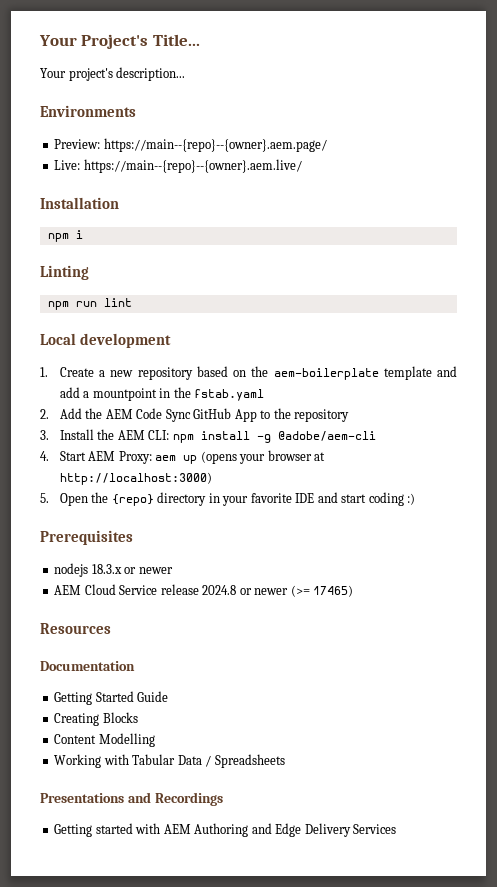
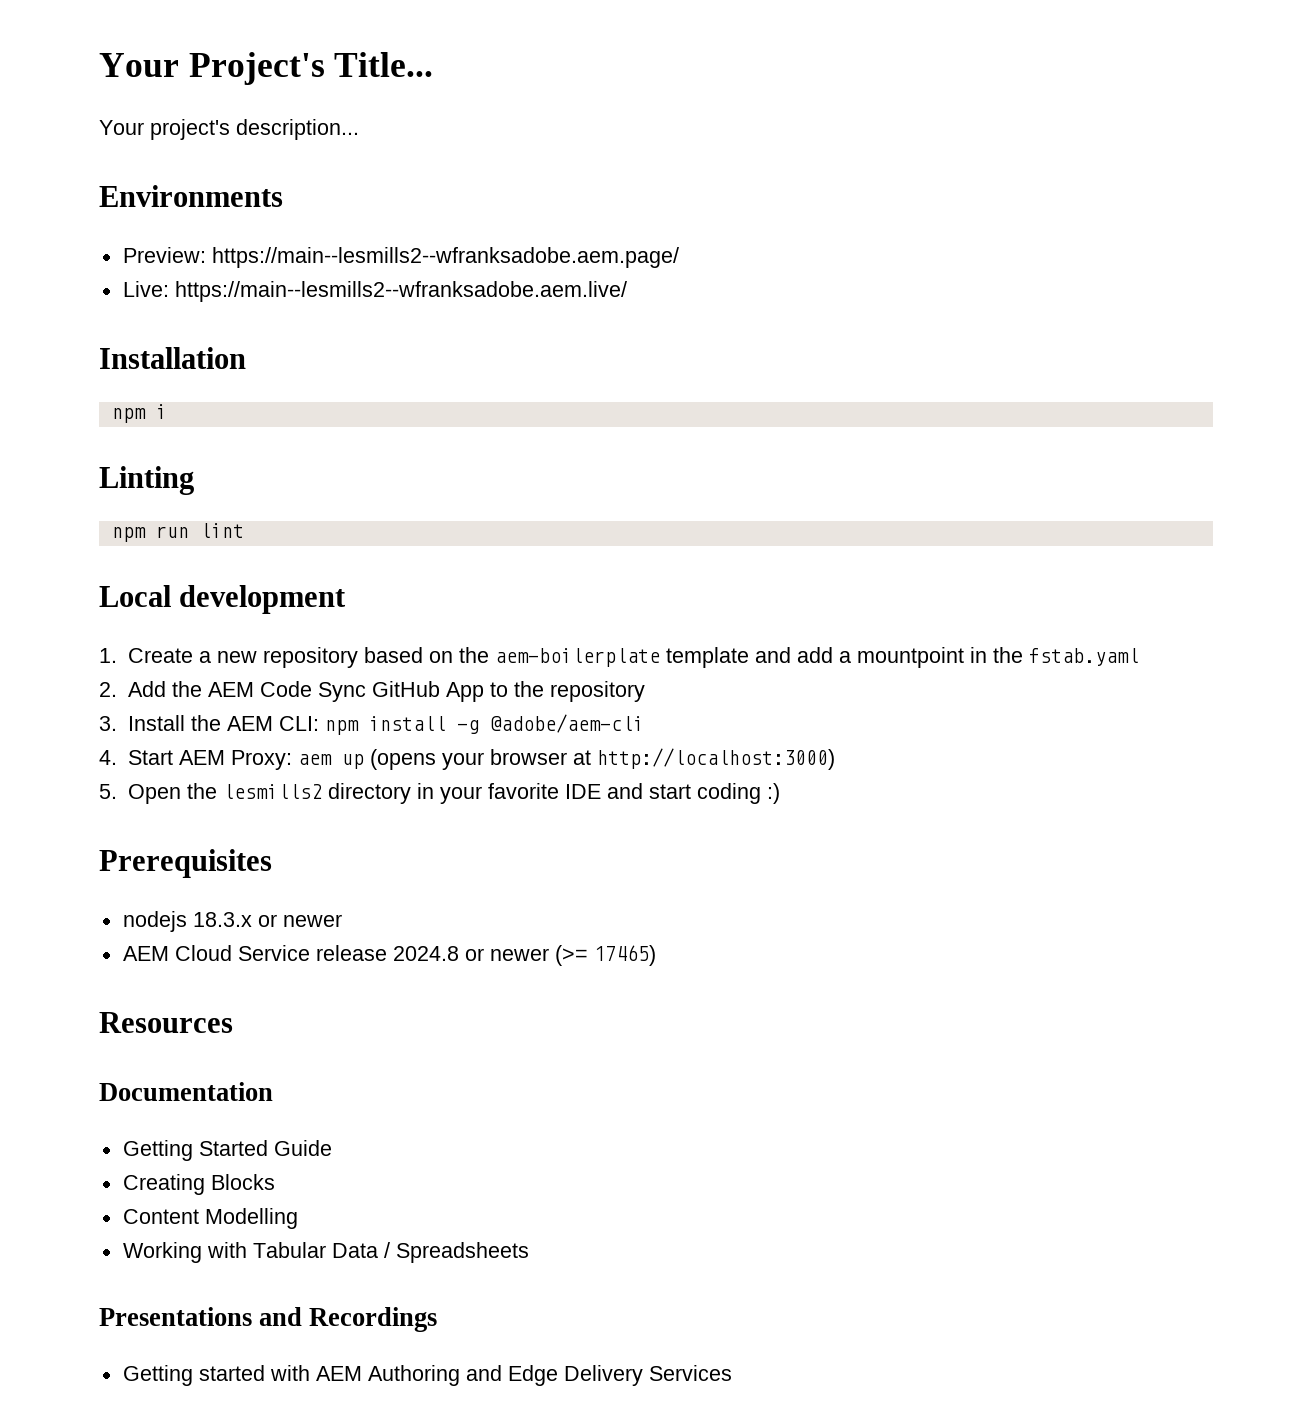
- Preview: https://main--{repo}--{owner}.aem.page/
+ Preview: https://main--lesmills2--wfranksadobe.aem.page/
- Live: https://main--{repo}--{owner}.aem.live/
+ Live: https://main--lesmills2--wfranksadobe.aem.live/
- 5. Open the {repo} directory in your favorite IDE and start coding :)
+ 5. Open the lesmills2 directory in your favorite IDE and start coding :)

